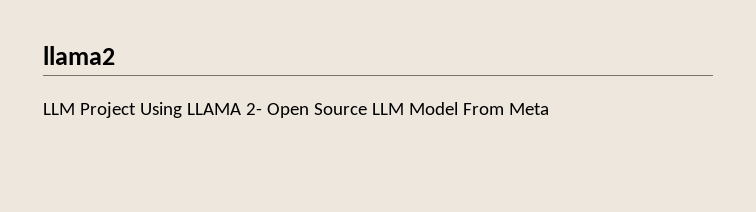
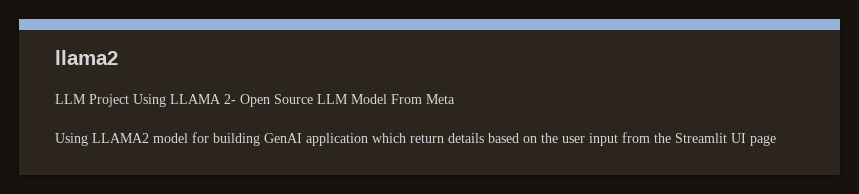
+ Using LLAMA2 model for building GenAI application which return details based on the user input from the Streamlit UI page

